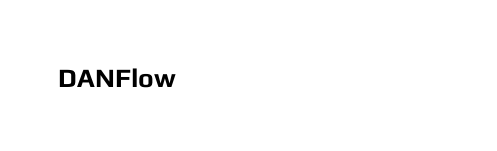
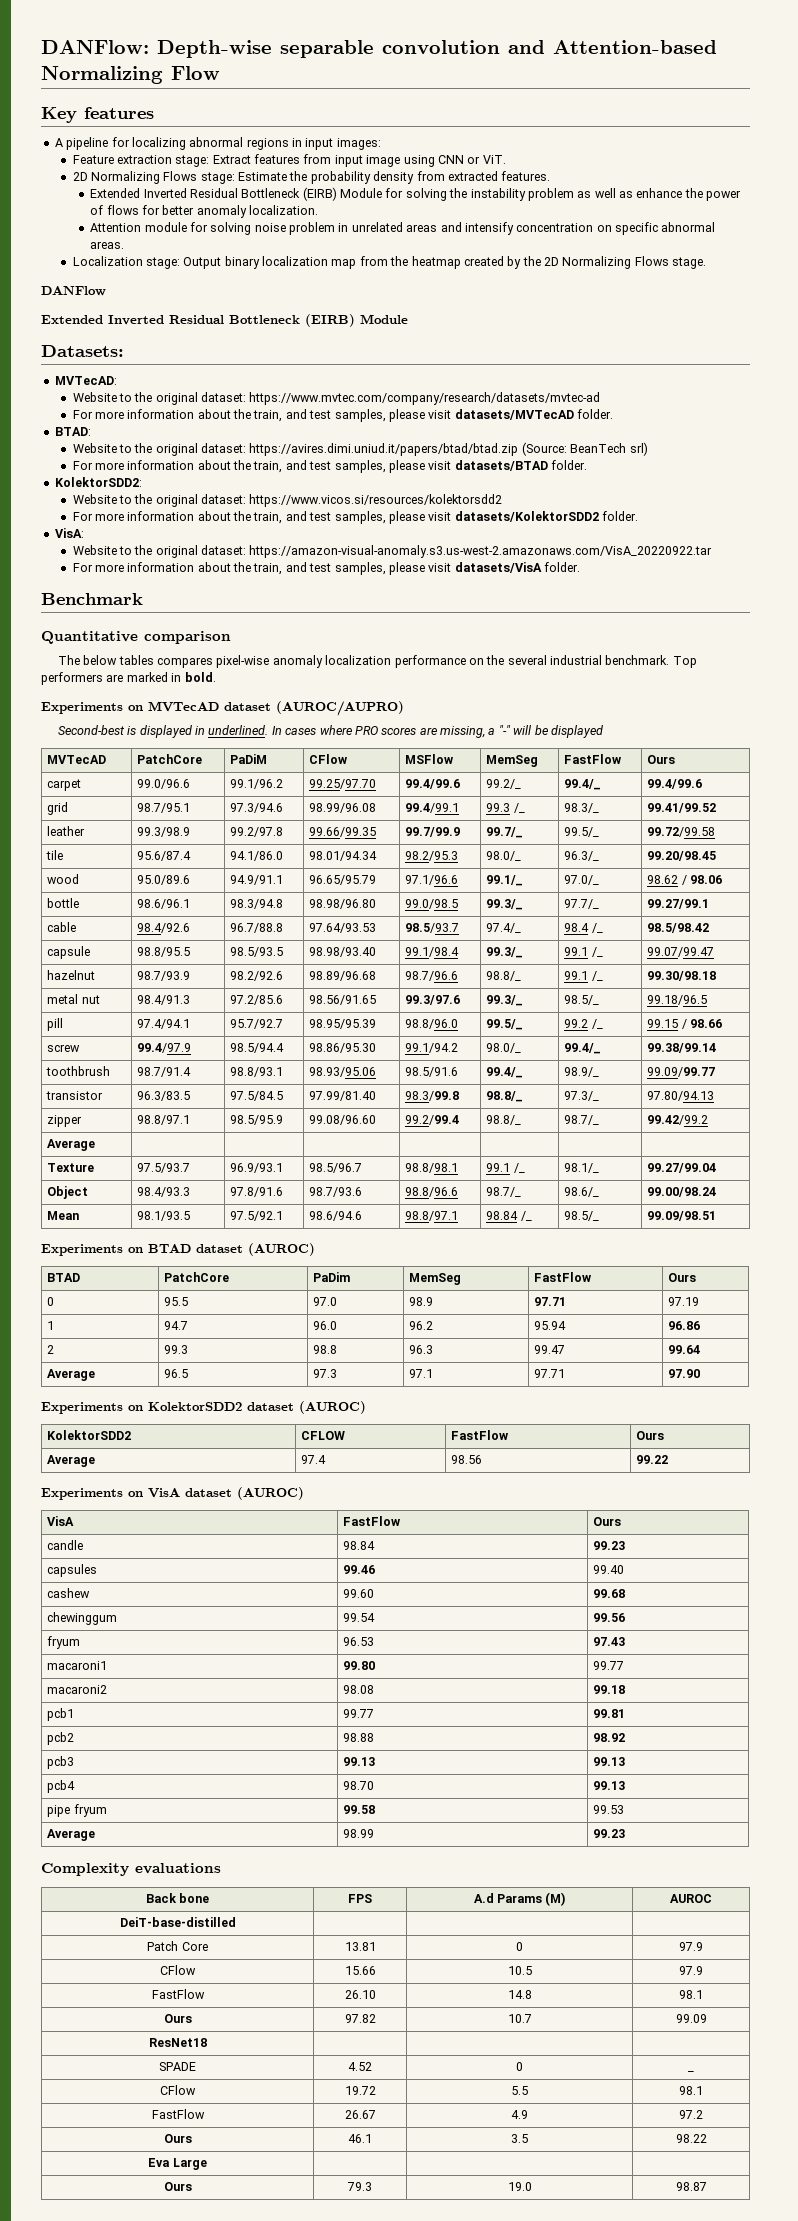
+ DANFlow: Depth-wise separable convolution and Attention-based Normalizing Flow
+ Key features
+ A pipeline for localizing abnormal regions in input images:
+ Feature extraction stage: Extract features from input image using CNN or ViT.
+ 2D Normalizing Flows stage: Estimate the probability density from extracted features.
+ Extended Inverted Residual Bottleneck (EIRB) Module for solving the instability problem as well as enhance the power of flows for better anomaly localization.
+ Attention module for solving noise problem in unrelated areas and intensify concentration on specific abnormal areas.
+ Localization stage: Output binary localization map from the heatmap created by the 2D Normalizing Flows stage.
  DANFlow
+ Extended Inverted Residual Bottleneck (EIRB) Module
+ Datasets:
+ MVTecAD:
+ Website to the original dataset: https://www.mvtec.com/company/research/datasets/mvtec-ad
+ For more information about the train, and test samples, please visit datasets/MVTecAD folder.
+ BTAD:
+ Website to the original dataset: https://avires.dimi.uniud.it/papers/btad/btad.zip (Source: BeanTech srl)
+ For more information about the train, and test samples, please visit datasets/BTAD folder.
+ KolektorSDD2:
+ Website to the original dataset: https://www.vicos.si/resources/kolektorsdd2
+ For more information about the train, and test samples, please visit datasets/KolektorSDD2 folder.
+ VisA:
+ Website to the original dataset: https://amazon-visual-anomaly.s3.us-west-2.amazonaws.com/VisA_20220922.tar
+ For more information about the train, and test samples, please visit datasets/VisA folder.
+ Benchmark
+ Quantitative comparison
+ The below tables compares pixel-wise anomaly localization performance on the several industrial benchmark. Top performers are marked in bold.
+ Experiments on MVTecAD dataset (AUROC/AUPRO)
+ Second-best is displayed in underlined. In cases where PRO scores are missing, a "-" will be displayed
+ MVTecAD | PatchCore | PaDiM | CFlow | MSFlow | MemSeg | FastFlow | Ours
+ carpet | 99.0/96.6 | 99.1/96.2 | 99.25/97.70 | 99.4/99.6 | 99.2/_ | 99.4/_ | 99.4/99.6
+ grid | 98.7/95.1 | 97.3/94.6 | 98.99/96.08 | 99.4/99.1 | 99.3 /_ | 98.3/_ | 99.41/99.52
+ leather | 99.3/98.9 | 99.2/97.8 | 99.66/99.35 | 99.7/99.9 | 99.7/_ | 99.5/_ | 99.72/99.58
+ tile | 95.6/87.4 | 94.1/86.0 | 98.01/94.34 | 98.2/95.3 | 98.0/_ | 96.3/_ | 99.20/98.45
+ wood | 95.0/89.6 | 94.9/91.1 | 96.65/95.79 | 97.1/96.6 | 99.1/_ | 97.0/_ | 98.62 / 98.06
+ bottle | 98.6/96.1 | 98.3/94.8 | 98.98/96.80 | 99.0/98.5 | 99.3/_ | 97.7/_ | 99.27/99.1
+ cable | 98.4/92.6 | 96.7/88.8 | 97.64/93.53 | 98.5/93.7 | 97.4/_ | 98.4 /_ | 98.5/98.42
+ capsule | 98.8/95.5 | 98.5/93.5 | 98.98/93.40 | 99.1/98.4 | 99.3/_ | 99.1 /_ | 99.07/99.47
+ hazelnut | 98.7/93.9 | 98.2/92.6 | 98.89/96.68 | 98.7/96.6 | 98.8/_ | 99.1 /_ | 99.30/98.18
+ metal nut | 98.4/91.3 | 97.2/85.6 | 98.56/91.65 | 99.3/97.6 | 99.3/_ | 98.5/_ | 99.18/96.5
+ pill | 97.4/94.1 | 95.7/92.7 | 98.95/95.39 | 98.8/96.0 | 99.5/_ | 99.2 /_ | 99.15 / 98.66
+ screw | 99.4/97.9 | 98.5/94.4 | 98.86/95.30 | 99.1/94.2 | 98.0/_ | 99.4/_ | 99.38/99.14
+ toothbrush | 98.7/91.4 | 98.8/93.1 | 98.93/95.06 | 98.5/91.6 | 99.4/_ | 98.9/_ | 99.09/99.77
+ transistor | 96.3/83.5 | 97.5/84.5 | 97.99/81.40 | 98.3/99.8 | 98.8/_ | 97.3/_ | 97.80/94.13
+ zipper | 98.8/97.1 | 98.5/95.9 | 99.08/96.60 | 99.2/99.4 | 98.8/_ | 98.7/_ | 99.42/99.2
+ Average | | | | | | |
+ Texture | 97.5/93.7 | 96.9/93.1 | 98.5/96.7 | 98.8/98.1 | 99.1 /_ | 98.1/_ | 99.27/99.04
+ Object | 98.4/93.3 | 97.8/91.6 | 98.7/93.6 | 98.8/96.6 | 98.7/_ | 98.6/_ | 99.00/98.24
+ Mean | 98.1/93.5 | 97.5/92.1 | 98.6/94.6 | 98.8/97.1 | 98.84 /_ | 98.5/_ | 99.09/98.51
+ Experiments on BTAD dataset (AUROC)
+ BTAD | PatchCore | PaDim | MemSeg | FastFlow | Ours
+ 0 | 95.5 | 97.0 | 98.9 | 97.71 | 97.19
+ 1 | 94.7 | 96.0 | 96.2 | 95.94 | 96.86
+ 2 | 99.3 | 98.8 | 96.3 | 99.47 | 99.64
+ Average | 96.5 | 97.3 | 97.1 | 97.71 | 97.90
+ Experiments on KolektorSDD2 dataset (AUROC)
+ KolektorSDD2 | CFLOW | FastFlow | Ours
+ Average | 97.4 | 98.56 | 99.22
+ Experiments on VisA dataset (AUROC)
+ VisA | FastFlow | Ours
+ candle | 98.84 | 99.23
+ capsules | 99.46 | 99.40
+ cashew | 99.60 | 99.68
+ chewinggum | 99.54 | 99.56
+ fryum | 96.53 | 97.43
+ macaroni1 | 99.80 | 99.77
+ macaroni2 | 98.08 | 99.18
+ pcb1 | 99.77 | 99.81
+ pcb2 | 98.88 | 98.92
+ pcb3 | 99.13 | 99.13
+ pcb4 | 98.70 | 99.13
+ pipe fryum | 99.58 | 99.53
+ Average | 98.99 | 99.23
+ Complexity evaluations
+ Back bone | FPS | A.d Params (M) | AUROC
+ DeiT-base-distilled | | |
+ Patch Core | 13.81 | 0 | 97.9
+ CFlow | 15.66 | 10.5 | 97.9
+ FastFlow | 26.10 | 14.8 | 98.1
+ Ours | 97.82 | 10.7 | 99.09
+ ResNet18 | | |
+ SPADE | 4.52 | 0 | _
+ CFlow | 19.72 | 5.5 | 98.1
+ FastFlow | 26.67 | 4.9 | 97.2
+ Ours | 46.1 | 3.5 | 98.22
+ Eva Large | | |
+ Ours | 79.3 | 19.0 | 98.87

